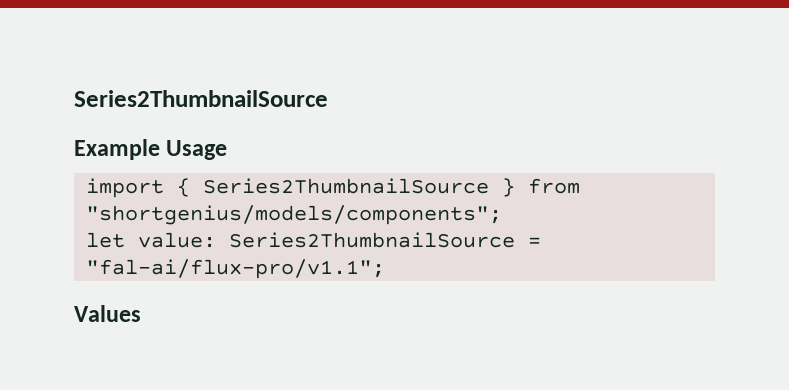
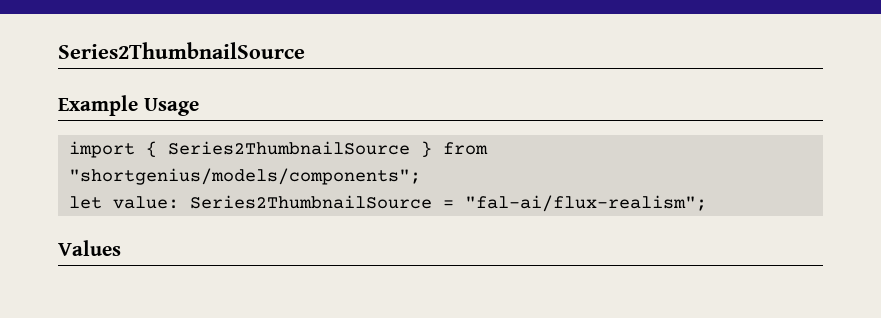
- let value: Series2ThumbnailSource = "fal-ai/flux-pro/v1.1";
+ let value: Series2ThumbnailSource = "fal-ai/flux-realism";

